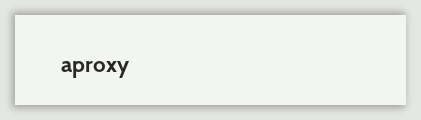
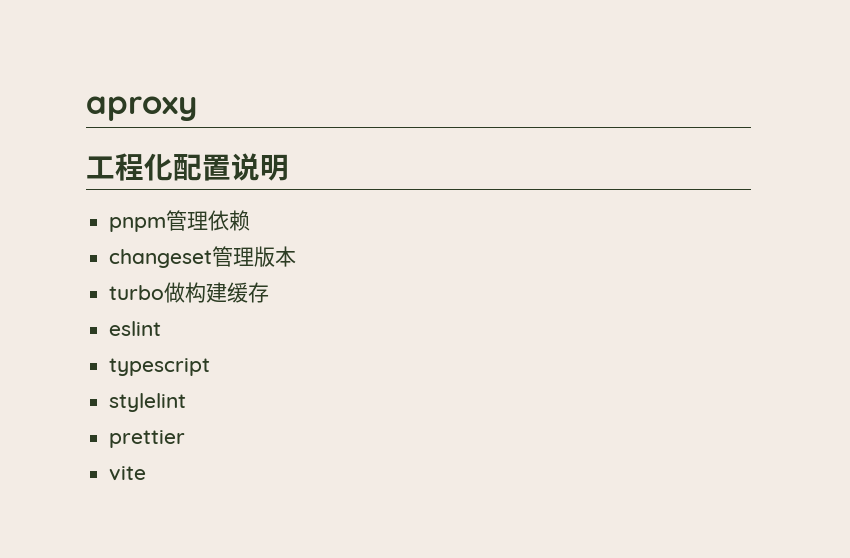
+ 工程化配置说明
+ pnpm管理依赖
+ changeset管理版本
+ turbo做构建缓存
+ eslint
+ typescript
+ stylelint
+ prettier
+ vite

